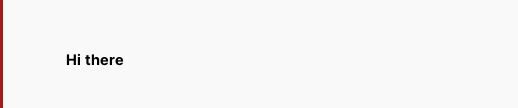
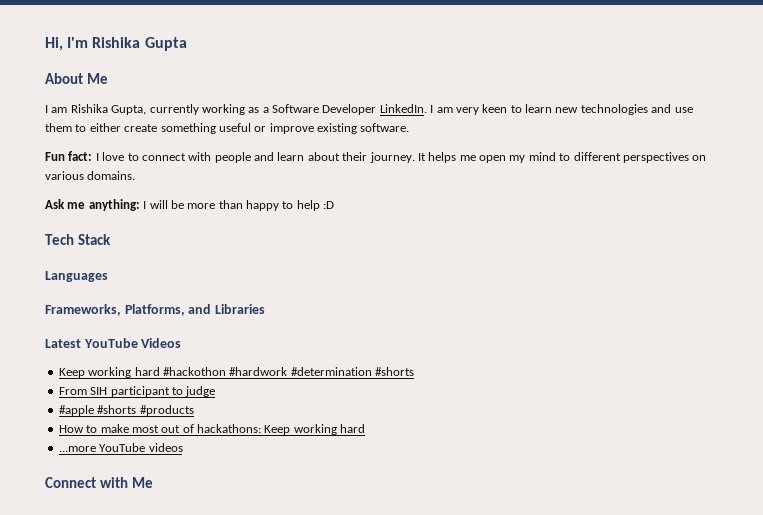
- Hi there
+ Hi, I'm Rishika Gupta
+ About Me
+ I am Rishika Gupta, currently working as a Software Developer LinkedIn. I am very keen to learn new technologies and use them to either create something useful or improve existing software.
+ Fun fact: I love to connect with people and learn about their journey. It helps me open my mind to different perspectives on various domains.
+ Ask me anything: I will be more than happy to help :D
+ Tech Stack
+ Languages
+ Frameworks, Platforms, and Libraries
+ Latest YouTube Videos
+ Keep working hard #hackothon #hardwork #determination #shorts
+ From SIH participant to judge
+ #apple #shorts #products
+ How to make most out of hackathons: Keep working hard
+ ...more YouTube videos
+ Connect with Me

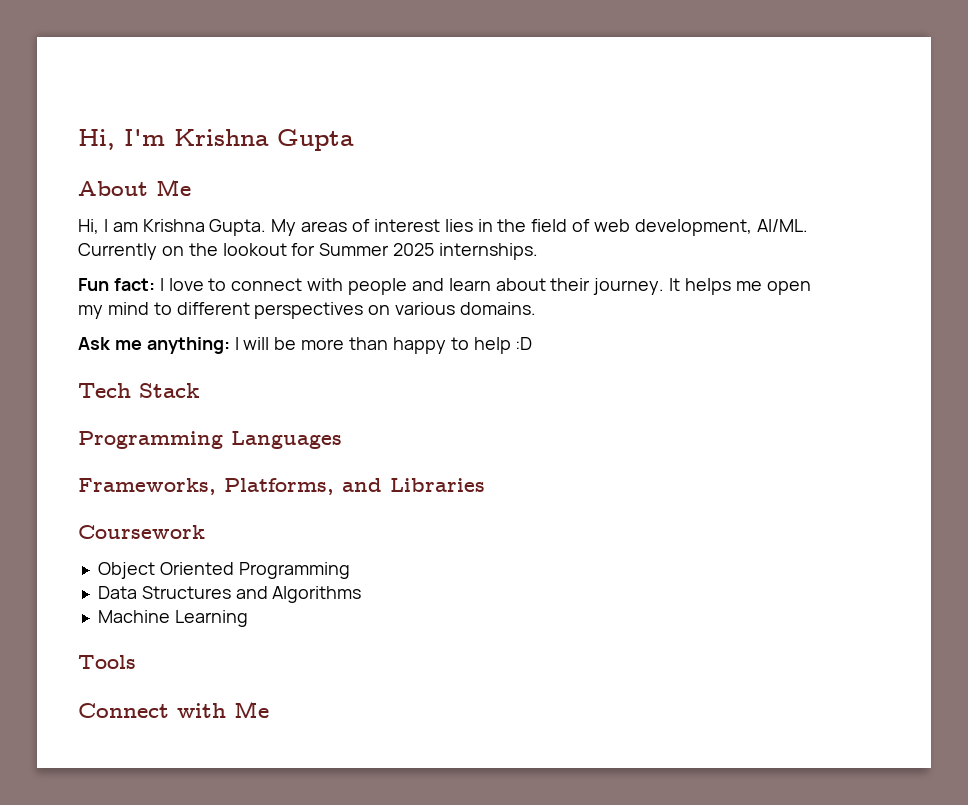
- Hi, I'm Rishika Gupta
+ Hi, I'm Krishna Gupta
- I am Rishika Gupta, currently working as a Software Developer LinkedIn. I am very keen to learn new technologies and use them to either create something useful or improve existing software.
+ Hi, I am Krishna Gupta. My areas of interest lies in the field of web development, AI/ML. Currently on the lookout for Summer 2025 internships.
- Languages
+ Programming Languages
- Latest YouTube Videos
- Keep working hard #hackothon #hardwork #determination #shorts
- From SIH participant to judge
- #apple #shorts #products
- How to make most out of hackathons: Keep working hard
- ...more YouTube videos
+ Coursework
+ Object Oriented Programming
+ Data Structures and Algorithms
+ Machine Learning
+ Tools

